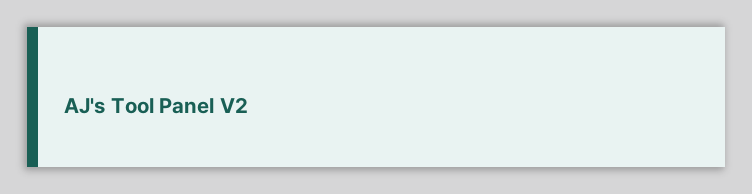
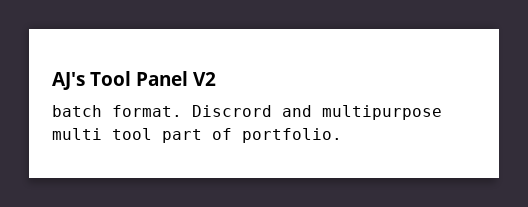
+ batch format. Discrord and multipurpose multi tool part of portfolio.

